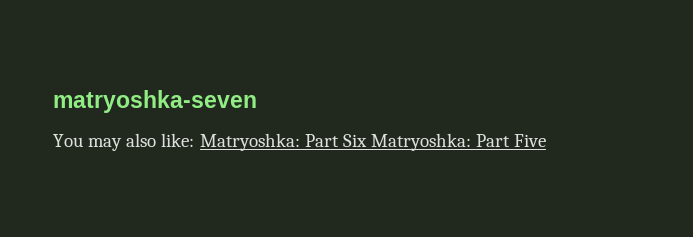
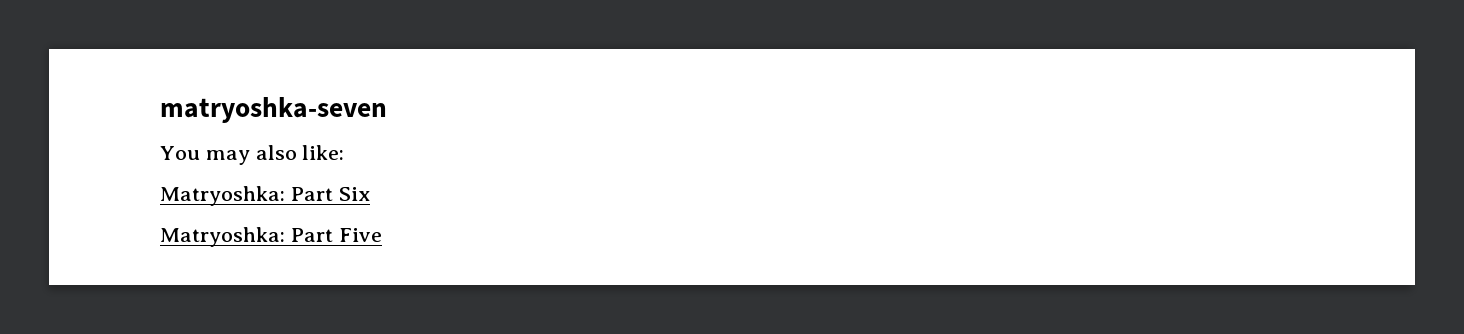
- You may also like: Matryoshka: Part Six Matryoshka: Part Five
+ You may also like:
+ Matryoshka: Part Six
+ Matryoshka: Part Five

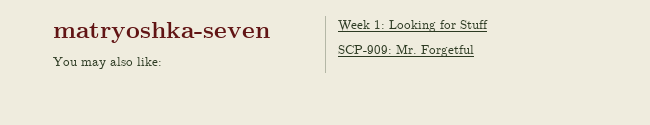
- Matryoshka: Part Six
- Matryoshka: Part Five
+ Week 1: Looking for Stuff
+ SCP-909: Mr. Forgetful

